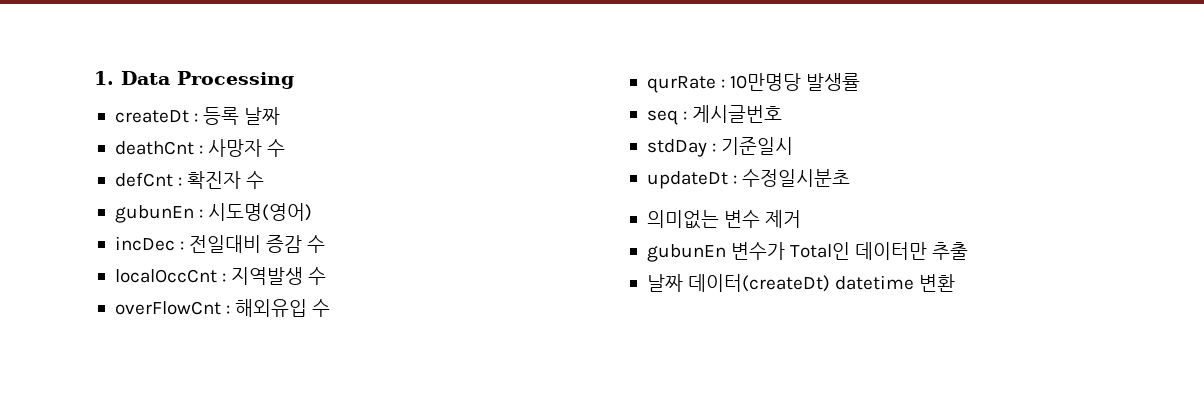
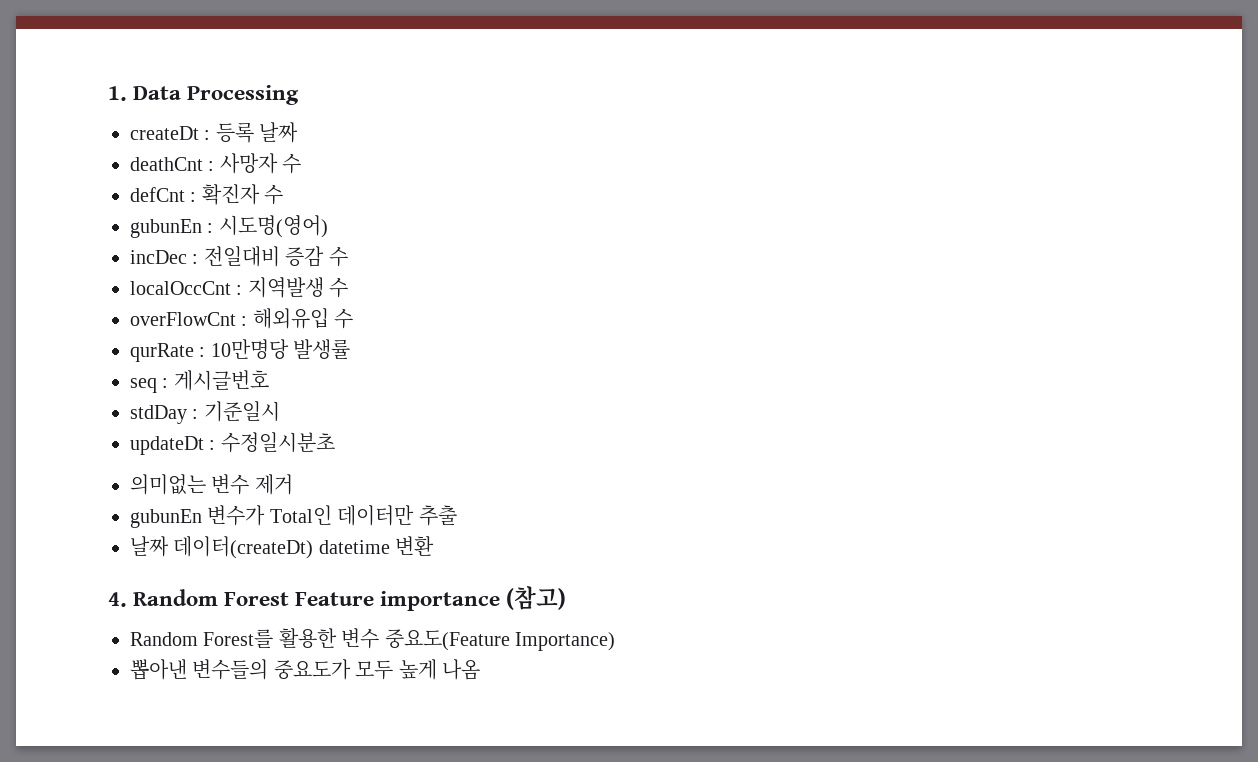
+ 4. Random Forest Feature importance (참고)
+ Random Forest를 활용한 변수 중요도(Feature Importance)
+ 뽑아낸 변수들의 중요도가 모두 높게 나옴

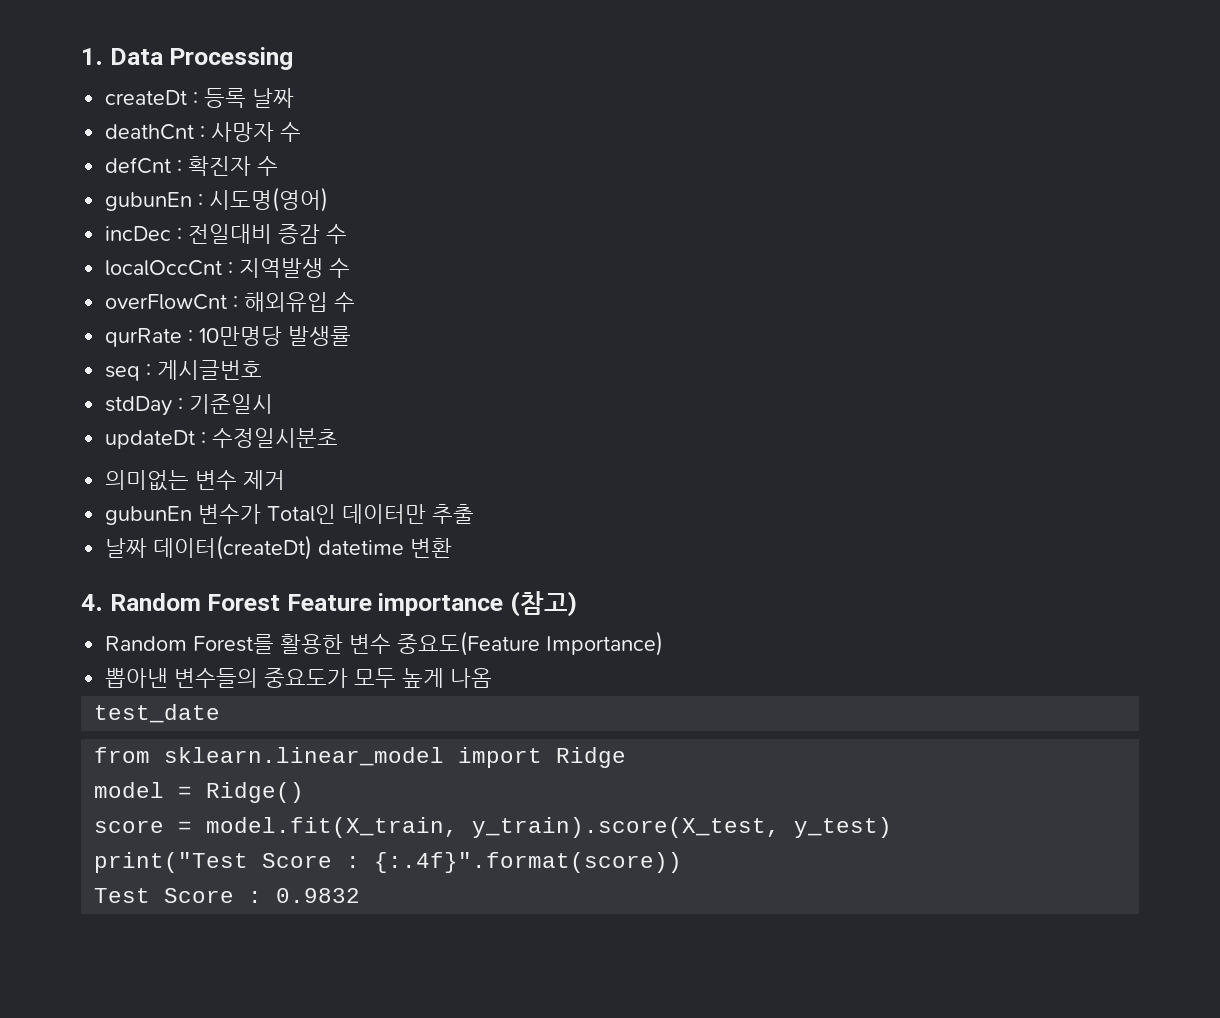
+ test_date
+ from sklearn.linear_model import Ridge
+ model = Ridge()
+ score = model.fit(X_train, y_train).score(X_test, y_test)
+ print("Test Score : {:.4f}".format(score))
+ Test Score : 0.9832

